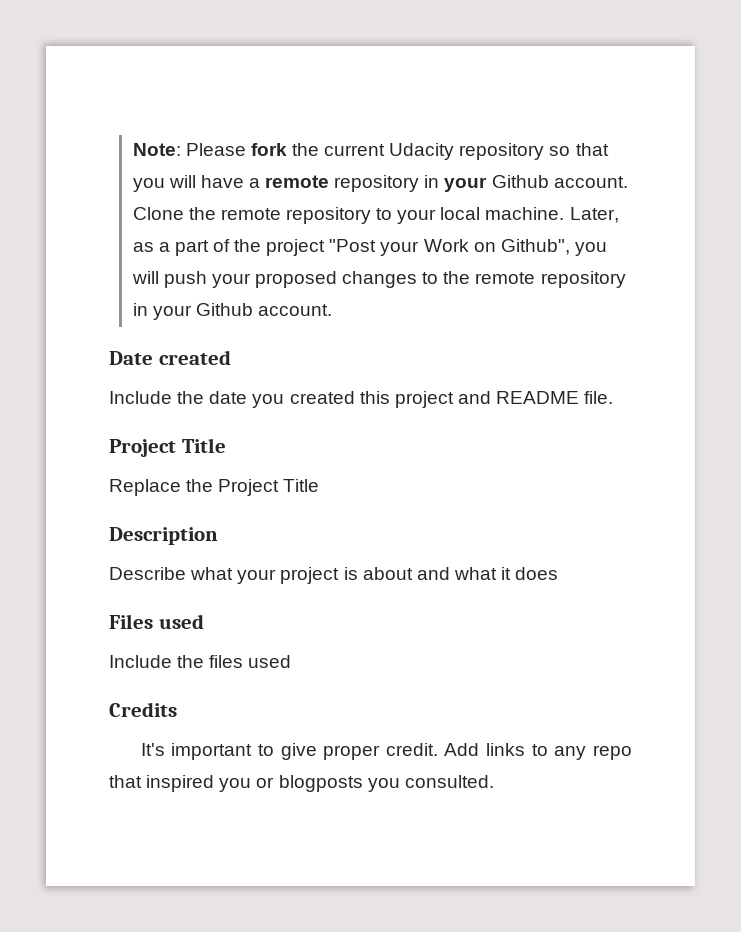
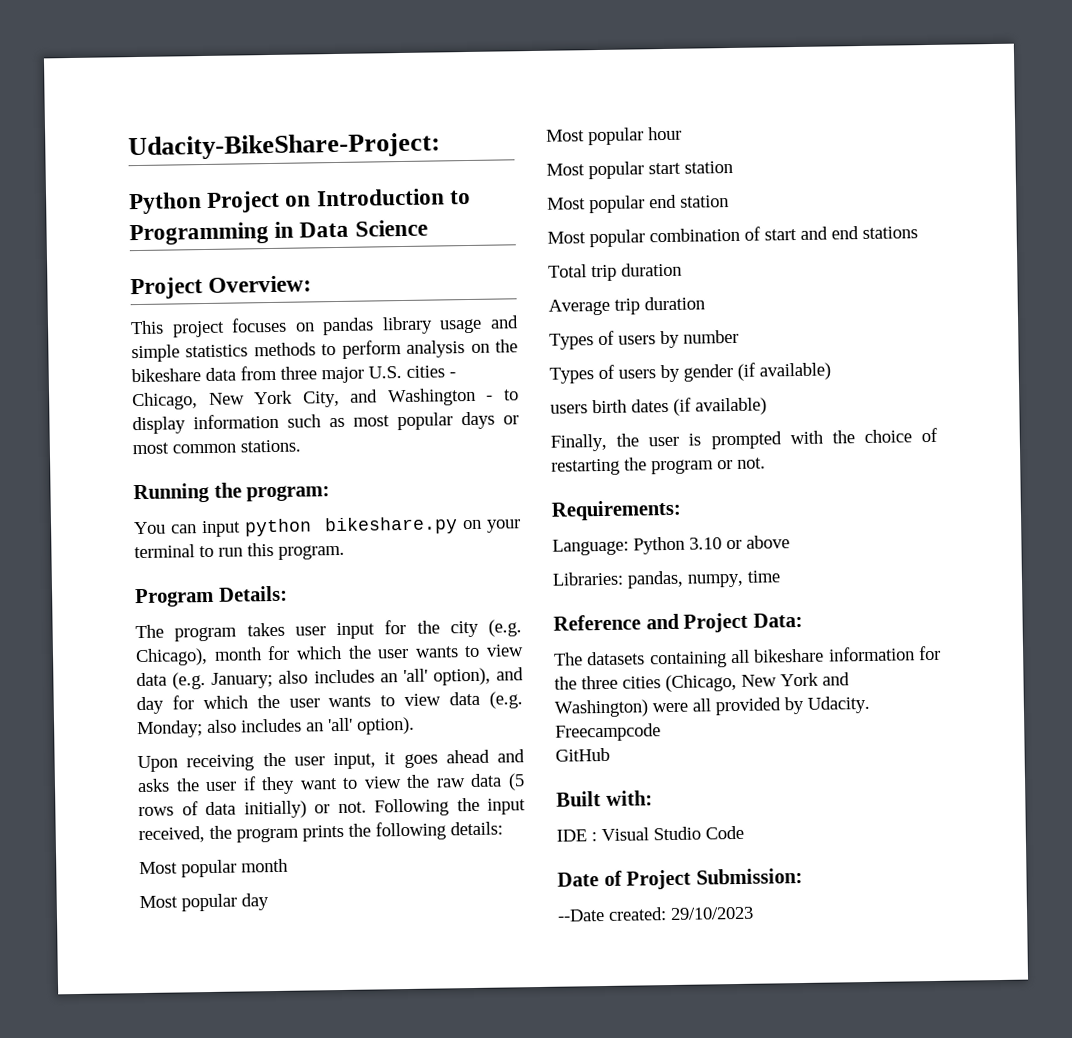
- Note: Please fork the current Udacity repository so that you will have a remote repository in your Github account. Clone the remote repository to your local machine. Later, as a part of the project "Post your Work on Github", you will push your proposed changes to the remote repository in your Github account.
- Date created
- Include the date you created this project and README file.
- Project Title
- Replace the Project Title
- Description
- Describe what your project is about and what it does
- Files used
- Include the files used
- Credits
- It's important to give proper credit. Add links to any repo that inspired you or blogposts you consulted.
+ Udacity-BikeShare-Project:
+ Python Project on Introduction to Programming in Data Science
+ Project Overview:
+ This project focuses on pandas library usage and simple statistics methods to perform analysis on the bikeshare data from three major U.S. cities - Chicago, New York City, and Washington - to display information such as most popular days or most common stations.
+ Running the program:
+ You can input python bikeshare.py on your terminal to run this program.
+ Program Details:
+ The program takes user input for the city (e.g. Chicago), month for which the user wants to view data (e.g. January; also includes an 'all' option), and day for which the user wants to view data (e.g. Monday; also includes an 'all' option).
+ Upon receiving the user input, it goes ahead and asks the user if they want to view the raw data (5 rows of data initially) or not. Following the input received, the program prints the following details:
+ Most popular month
+ Most popular day
+ Most popular hour
+ Most popular start station
+ Most popular end station
+ Most popular combination of start and end stations
+ Total trip duration
+ Average trip duration
+ Types of users by number
+ Types of users by gender (if available)
+ users birth dates (if available)
+ Finally, the user is prompted with the choice of restarting the program or not.
+ Requirements:
+ Language: Python 3.10 or above
+ Libraries: pandas, numpy, time
+ Reference and Project Data:
+ The datasets containing all bikeshare information for the three cities (Chicago, New York and Washington) were all provided by Udacity. Freecampcode
+ GitHub
+ Built with:
+ IDE : Visual Studio Code
+ Date of Project Submission:
+ --Date created: 29/10/2023

